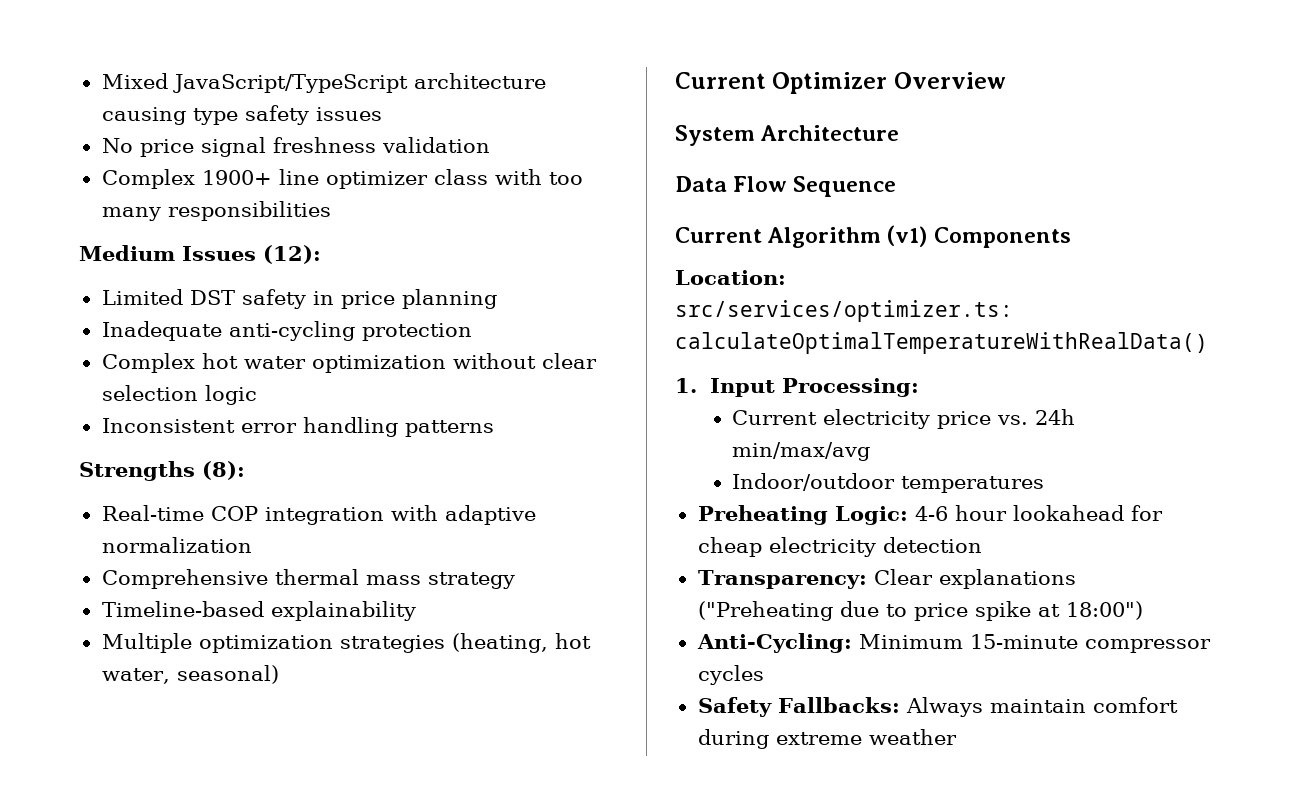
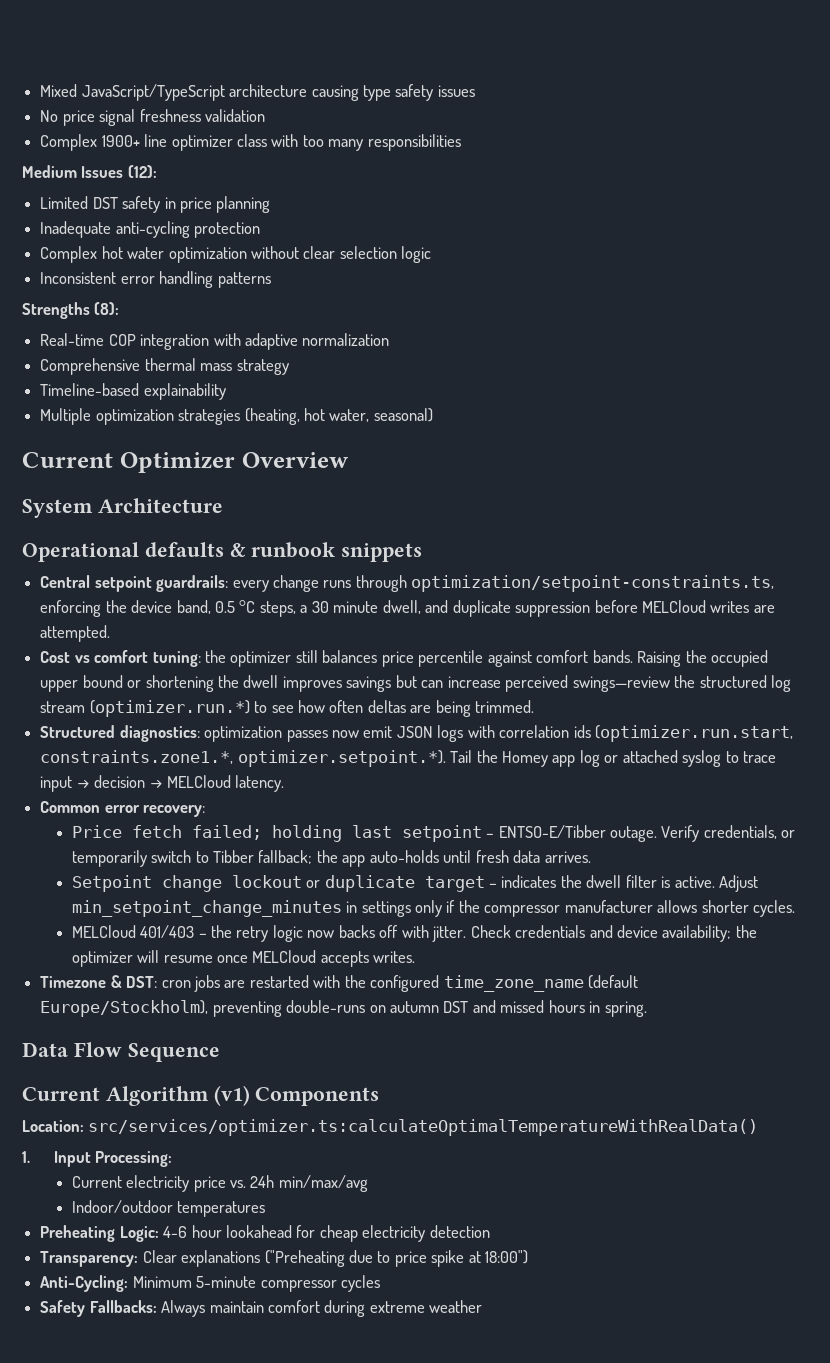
+ Operational defaults & runbook snippets
+ Central setpoint guardrails: every change runs through optimization/setpoint-constraints.ts, enforcing the device band, 0.5 °C steps, a 30 minute dwell, and duplicate suppression before MELCloud writes are attempted.
+ Cost vs comfort tuning: the optimizer still balances price percentile against comfort bands. Raising the occupied upper bound or shortening the dwell improves savings but can increase perceived swings—review the structured log stream (optimizer.run.*) to see how often deltas are being trimmed.
+ Structured diagnostics: optimization passes now emit JSON logs with correlation ids (optimizer.run.start, constraints.zone1.*, optimizer.setpoint.*). Tail the Homey app log or attached syslog to trace input → decision → MELCloud latency.
+ Common error recovery:
+ Price fetch failed; holding last setpoint – ENTSO-E/Tibber outage. Verify credentials, or temporarily switch to Tibber fallback; the app auto-holds until fresh data arrives.
+ Setpoint change lockout or duplicate target – indicates the dwell filter is active. Adjust min_setpoint_change_minutes in settings only if the compressor manufacturer allows shorter cycles.
+ MELCloud 401/403 – the retry logic now backs off with jitter. Check credentials and device availability; the optimizer will resume once MELCloud accepts writes.
+ Timezone & DST: cron jobs are restarted with the configured time_zone_name (default Europe/Stockholm), preventing double-runs on autumn DST and missed hours in spring.
- Anti-Cycling: Minimum 15-minute compressor cycles
+ Anti-Cycling: Minimum 5-minute compressor cycles

